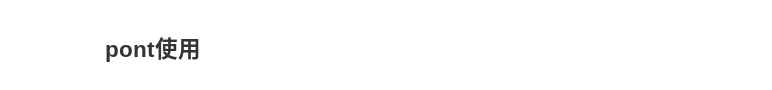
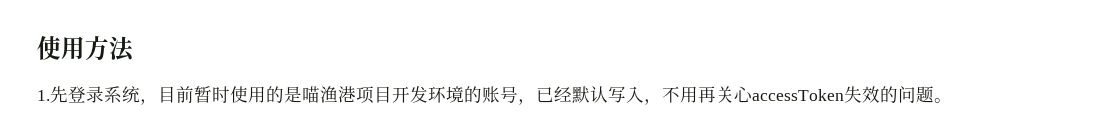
- pont使用
+ 使用方法
+ 1.先登录系统，目前暂时使用的是喵渔港项目开发环境的账号，已经默认写入，不用再关心accessToken失效的问题。

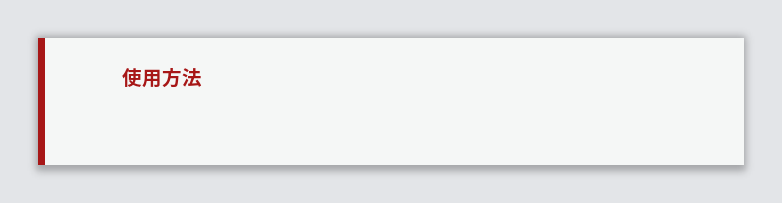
- 1.先登录系统，目前暂时使用的是喵渔港项目开发环境的账号，已经默认写入，不用再关心accessToken失效的问题。

